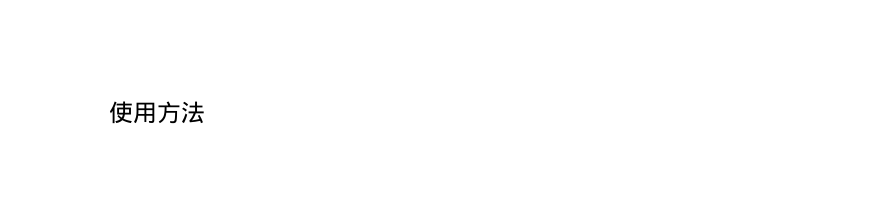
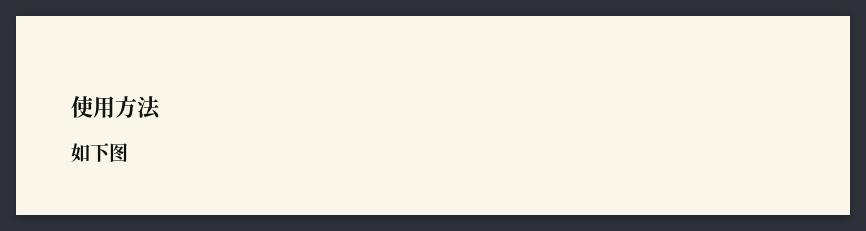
+ 如下图

